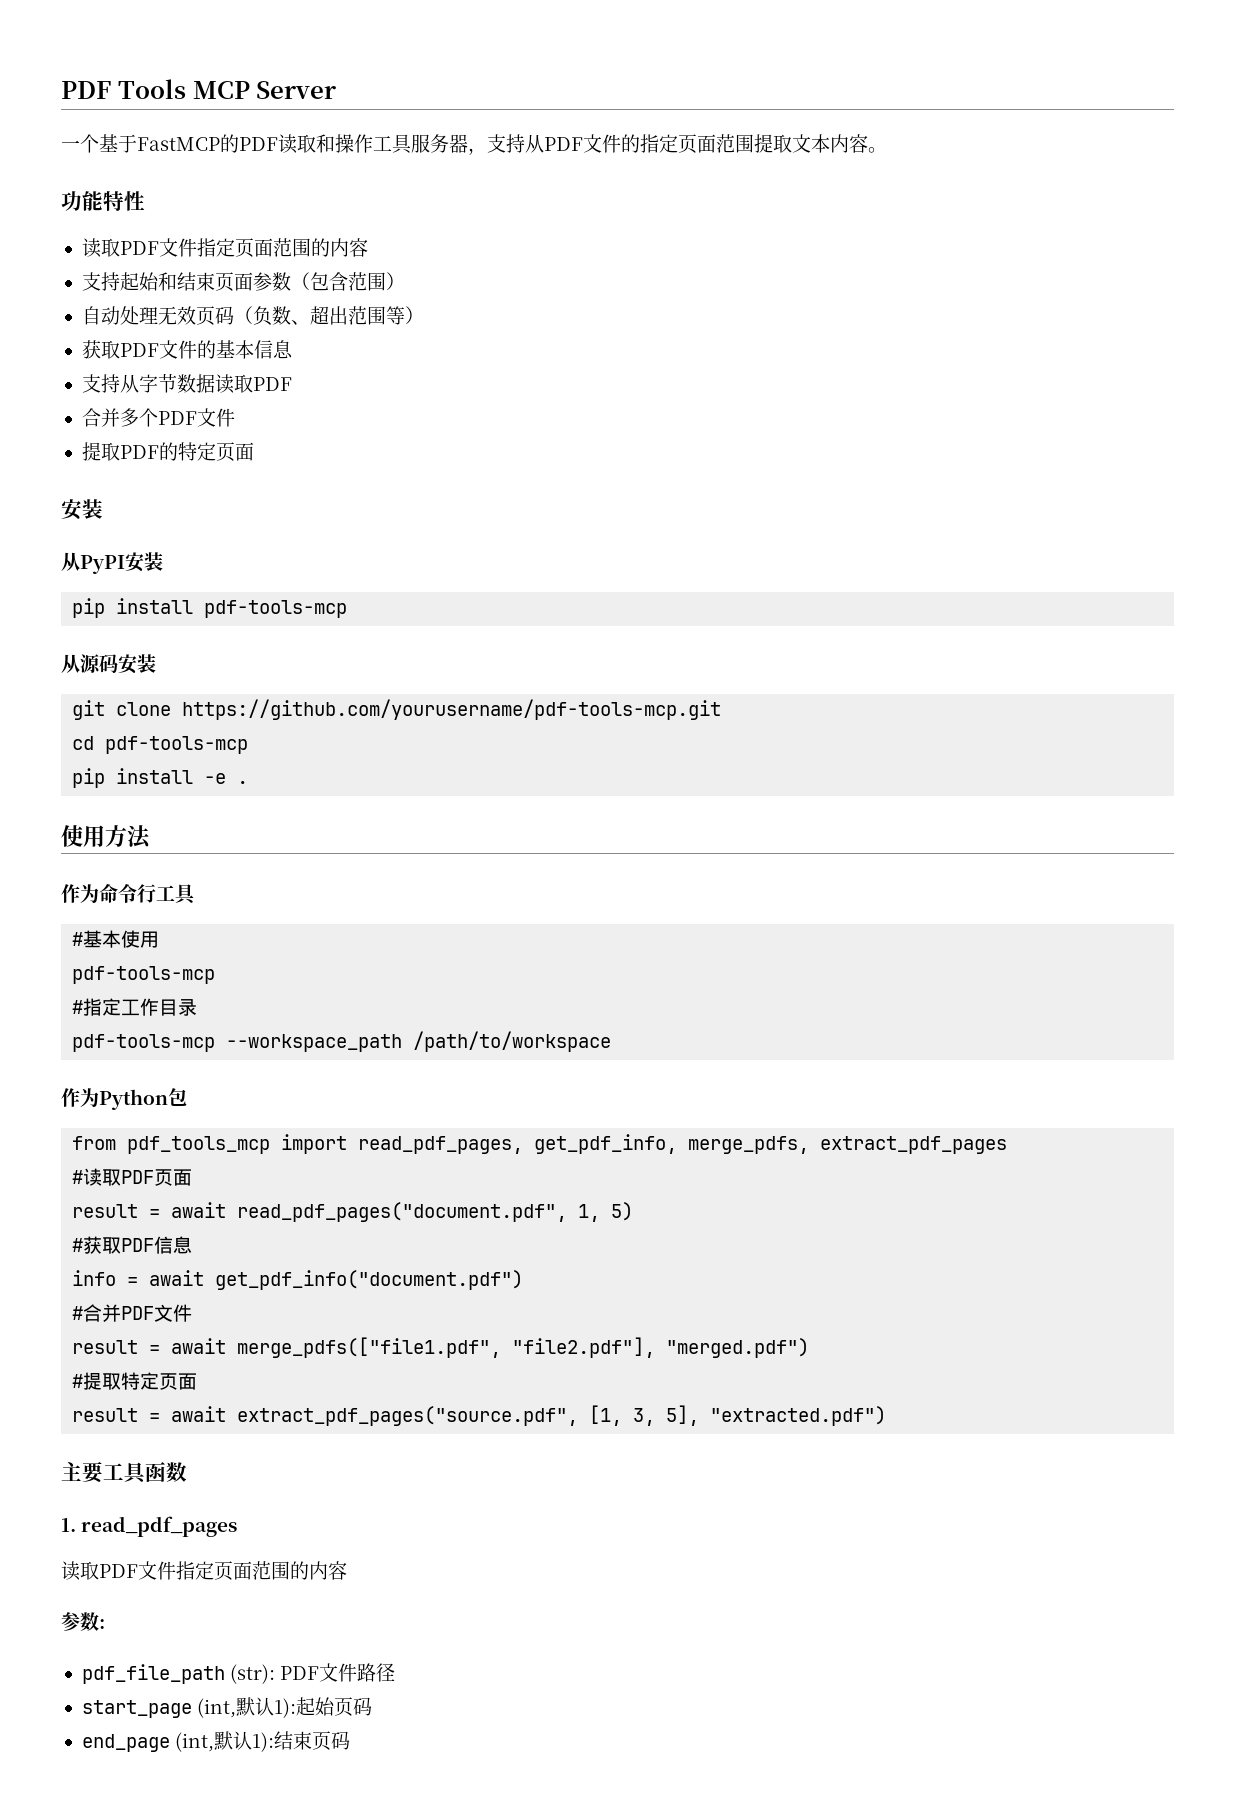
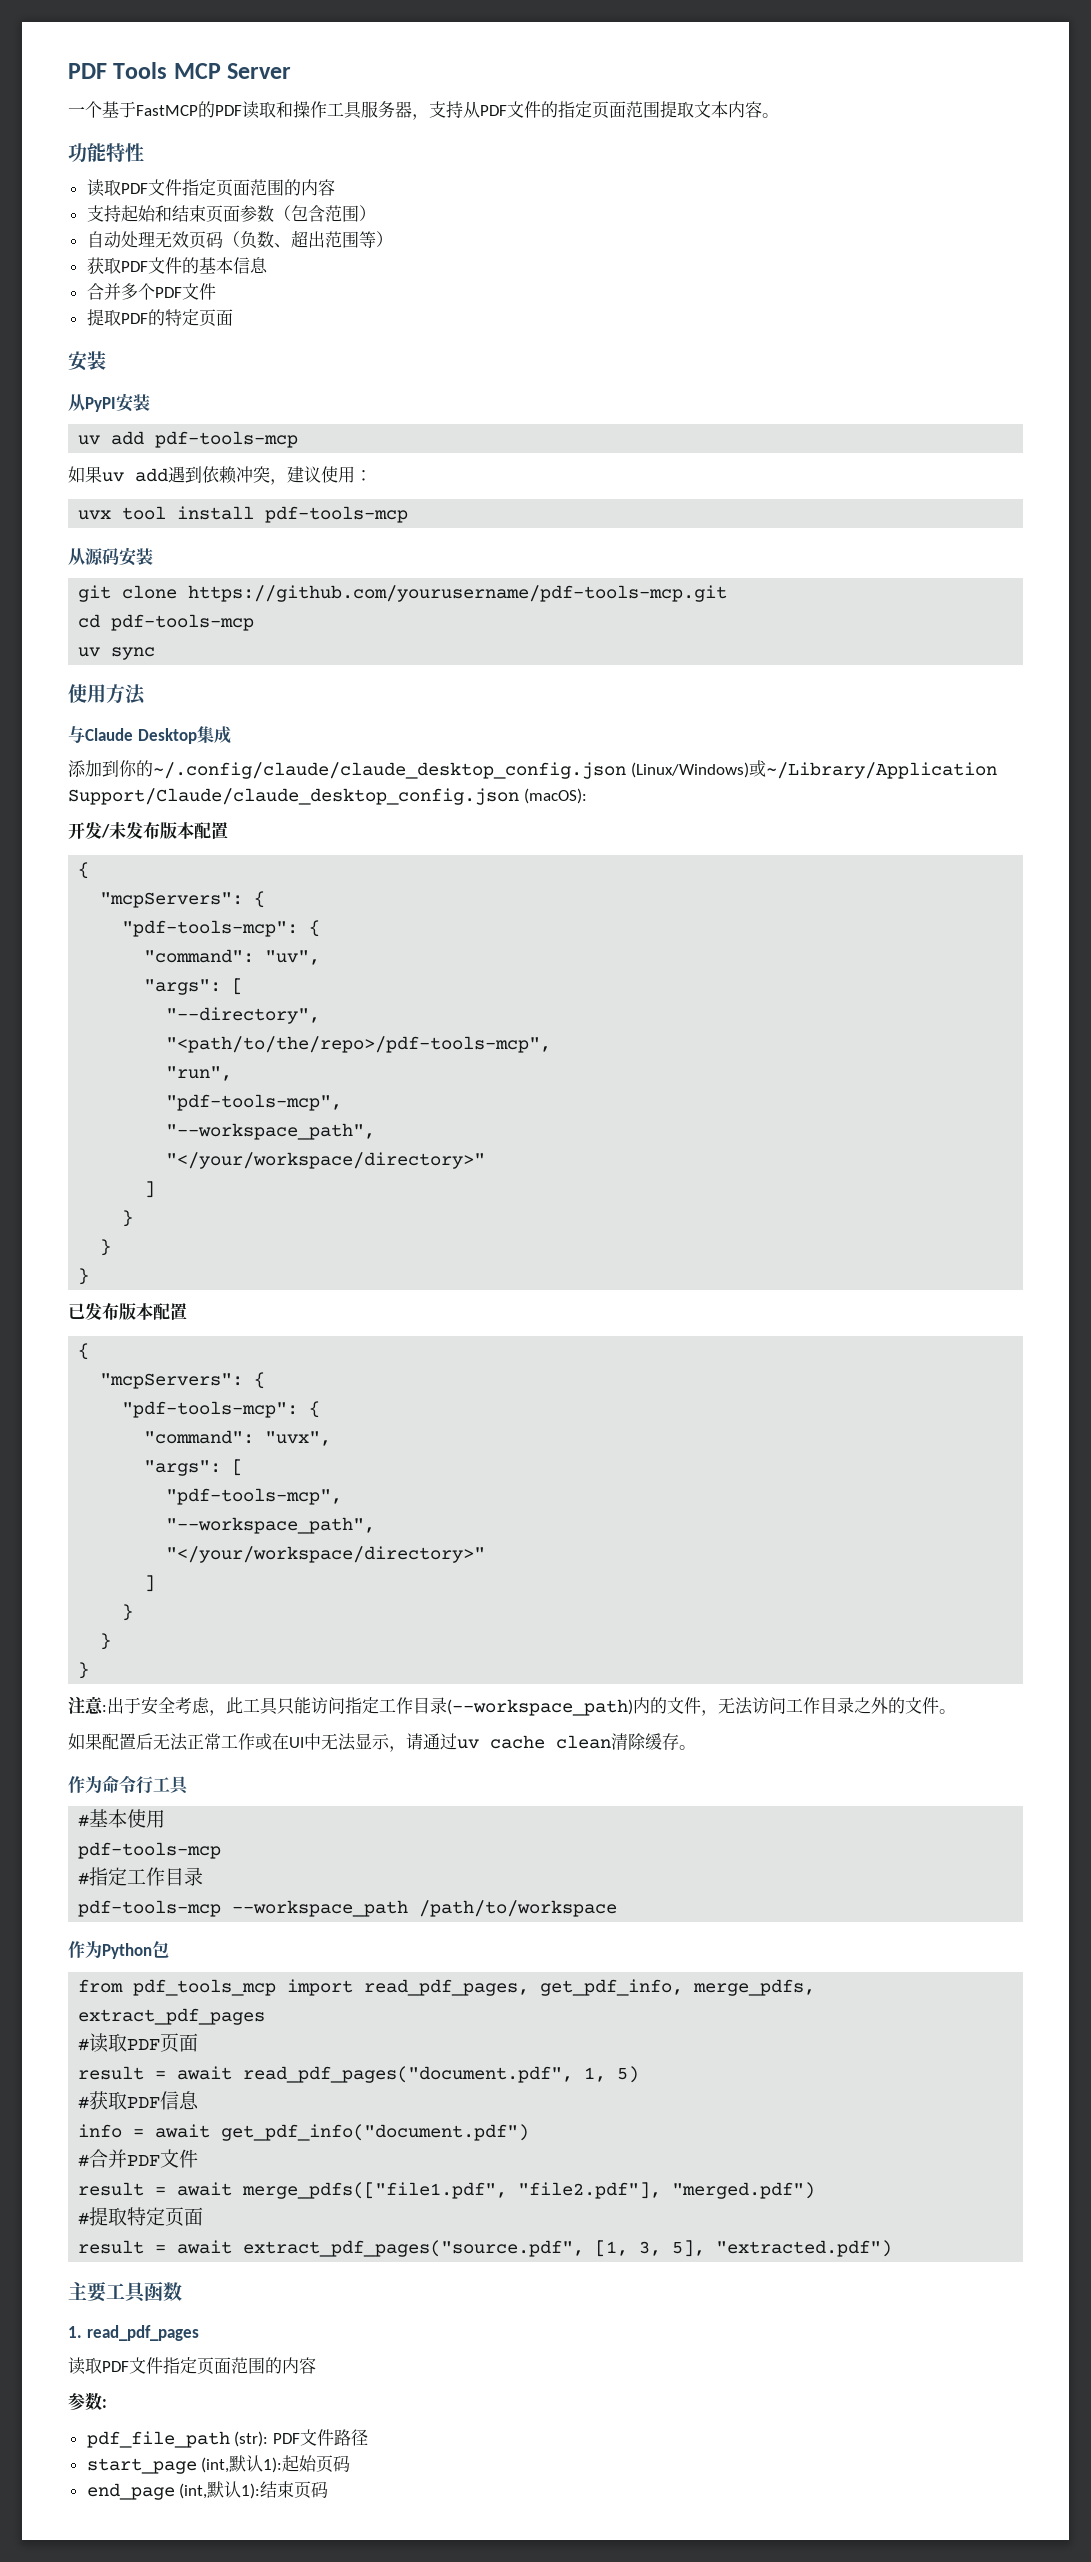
- 支持从字节数据读取PDF
- pip install pdf-tools-mcp
+ uv add pdf-tools-mcp
+ 如果uv add遇到依赖冲突，建议使用：
+ uvx tool install pdf-tools-mcp
- pip install -e .
+ uv sync
  使用方法
+ 与Claude Desktop集成
+ 添加到你的~/.config/claude/claude_desktop_config.json (Linux/Windows)或~/Library/Application Support/Claude/claude_desktop_config.json (macOS):
+ 开发/未发布版本配置
+ {
+ "mcpServers": {
+ "pdf-tools-mcp": {
+ "command": "uv",
+ "args": [
+ "--directory",
+ "<path/to/the/repo>/pdf-tools-mcp",
+ "run",
+ "pdf-tools-mcp",
+ "--workspace_path",
+ "</your/workspace/directory>"
+ ]
+ }
+ }
+ }
+ 已发布版本配置
+ {
+ "mcpServers": {
+ "pdf-tools-mcp": {
+ "command": "uvx",
+ "args": [
+ "pdf-tools-mcp",
+ "--workspace_path",
+ "</your/workspace/directory>"
+ ]
+ }
+ }
+ }
+ 注意:出于安全考虑，此工具只能访问指定工作目录(--workspace_path)内的文件，无法访问工作目录之外的文件。
+ 如果配置后无法正常工作或在UI中无法显示，请通过uv cache clean清除缓存。

